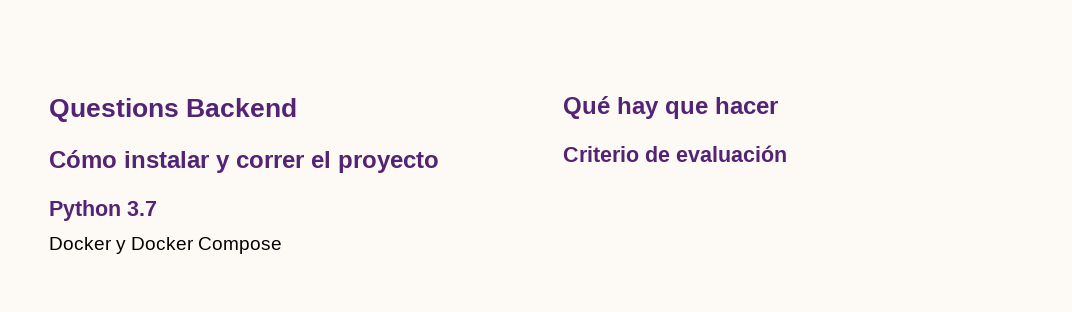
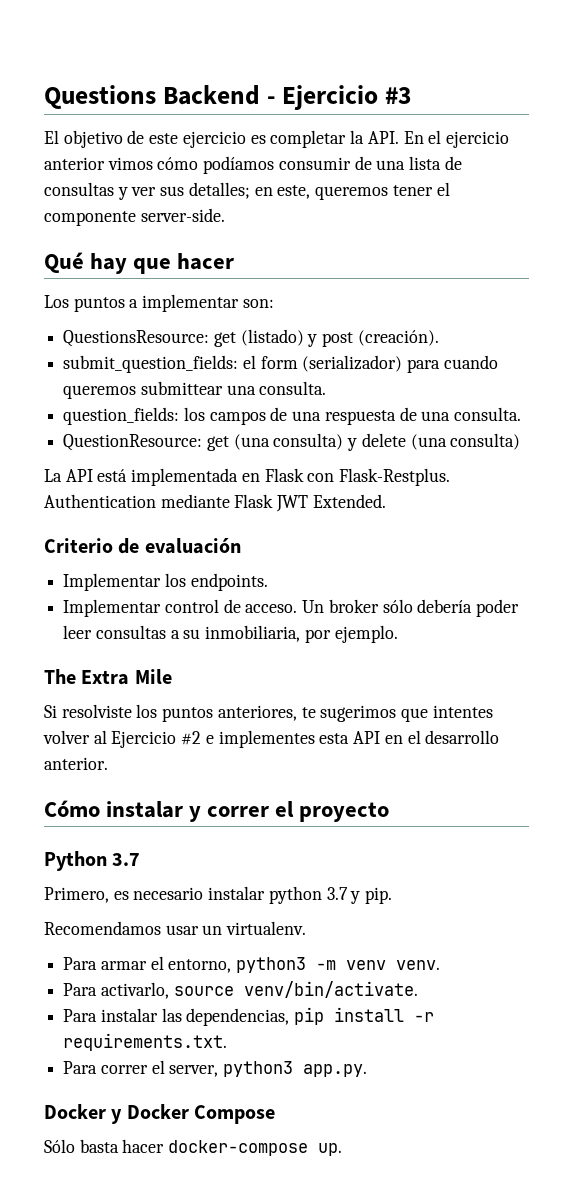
- Questions Backend
+ Questions Backend - Ejercicio #3
+ El objetivo de este ejercicio es completar la API. En el ejercicio anterior vimos cómo podíamos consumir de una lista de consultas y ver sus detalles; en este, queremos tener el componente server-side.
+ Qué hay que hacer
+ Los puntos a implementar son:
+ QuestionsResource: get (listado) y post (creación).
+ submit_question_fields: el form (serializador) para cuando queremos submittear una consulta.
+ question_fields: los campos de una respuesta de una consulta.
+ QuestionResource: get (una consulta) y delete (una consulta)
+ La API está implementada en Flask con Flask-Restplus. Authentication mediante Flask JWT Extended.
+ Criterio de evaluación
+ Implementar los endpoints.
+ Implementar control de acceso. Un broker sólo debería poder leer consultas a su inmobiliaria, por ejemplo.
+ The Extra Mile
+ Si resolviste los puntos anteriores, te sugerimos que intentes volver al Ejercicio #2 e implementes esta API en el desarrollo anterior.
+ Primero, es necesario instalar python 3.7 y pip.
+ Recomendamos usar un virtualenv.
+ Para armar el entorno, python3 -m venv venv.
+ Para activarlo, source venv/bin/activate.
+ Para instalar las dependencias, pip install -r requirements.txt.
+ Para correr el server, python3 app.py.
  Docker y Docker Compose
- Qué hay que hacer
- Criterio de evaluación
+ Sólo basta hacer docker-compose up.

